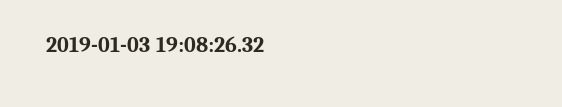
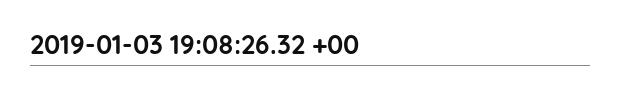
- 2019-01-03 19:08:26.32
+ 2019-01-03 19:08:26.32 +00

